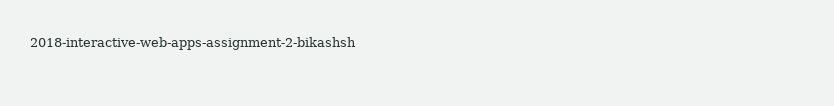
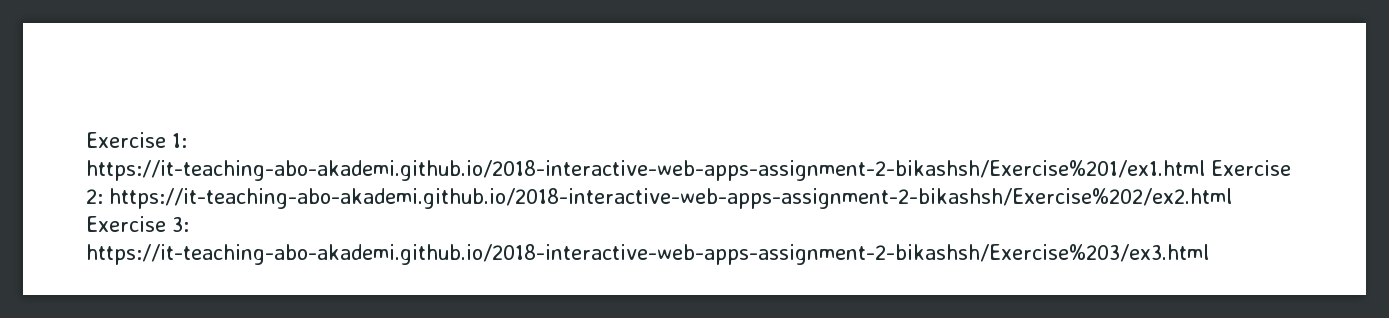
- 2018-interactive-web-apps-assignment-2-bikashsh
+ Exercise 1: https://it-teaching-abo-akademi.github.io/2018-interactive-web-apps-assignment-2-bikashsh/Exercise%201/ex1.html Exercise 2: https://it-teaching-abo-akademi.github.io/2018-interactive-web-apps-assignment-2-bikashsh/Exercise%202/ex2.html Exercise 3: https://it-teaching-abo-akademi.github.io/2018-interactive-web-apps-assignment-2-bikashsh/Exercise%203/ex3.html

